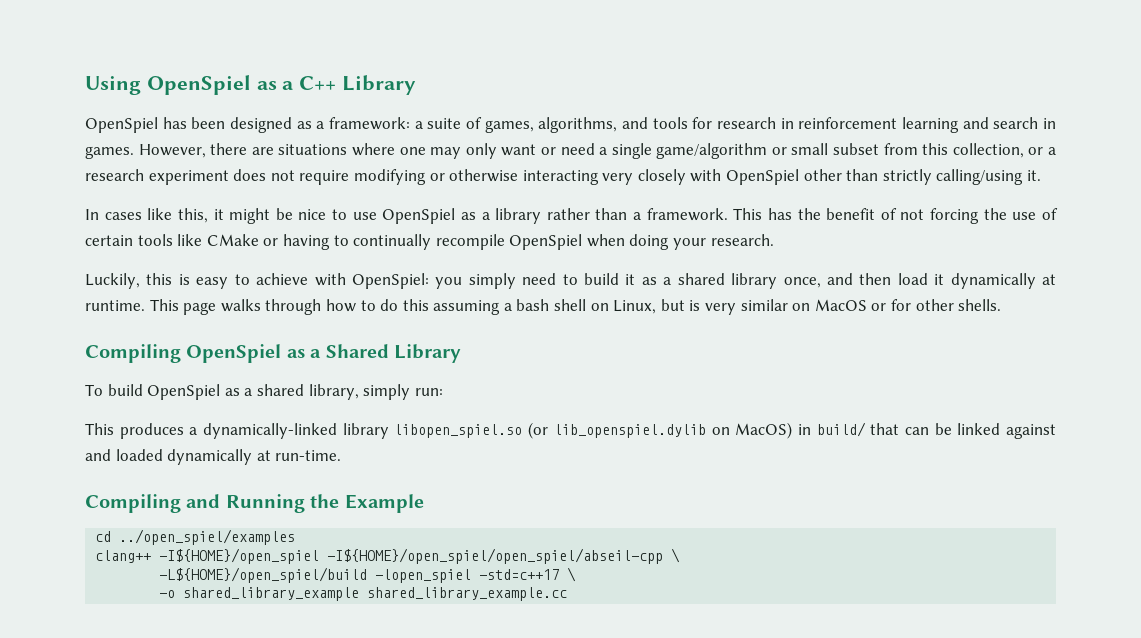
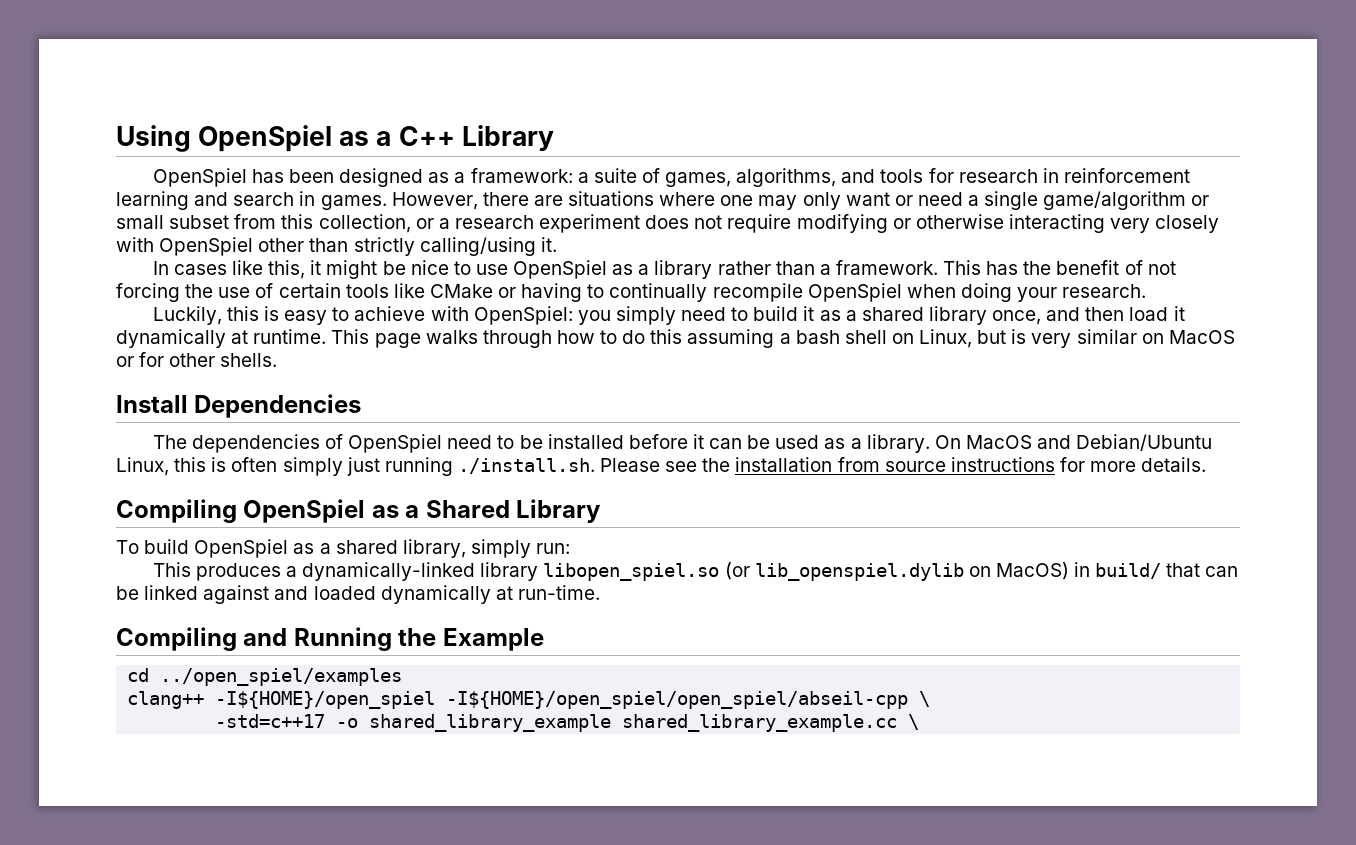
+ Install Dependencies
+ The dependencies of OpenSpiel need to be installed before it can be used as a library. On MacOS and Debian/Ubuntu Linux, this is often simply just running ./install.sh. Please see the installation from source instructions for more details.
- -L${HOME}/open_spiel/build -lopen_spiel -std=c++17 \
- -o shared_library_example shared_library_example.cc
+ -std=c++17 -o shared_library_example shared_library_example.cc \

